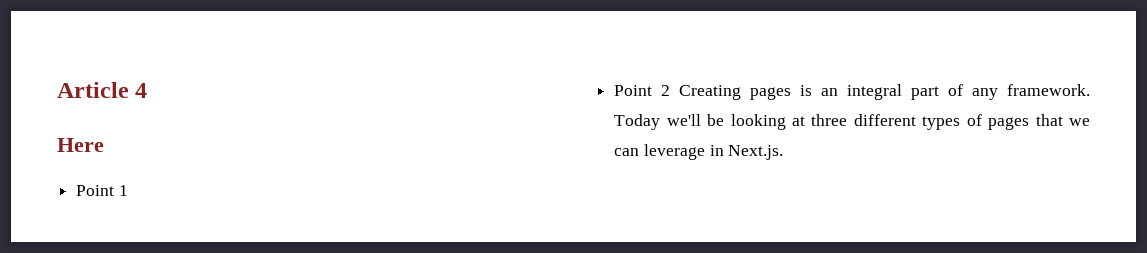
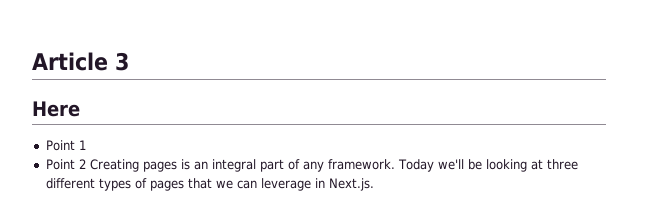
- Article 4
+ Article 3

